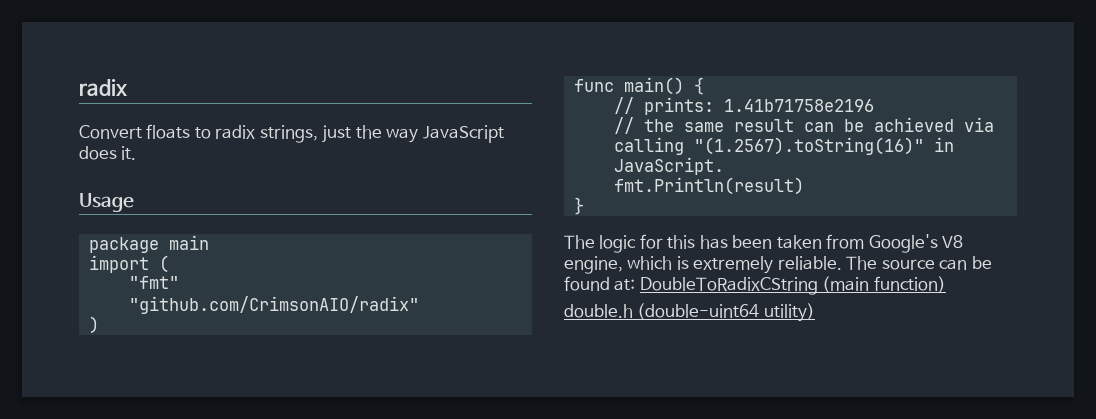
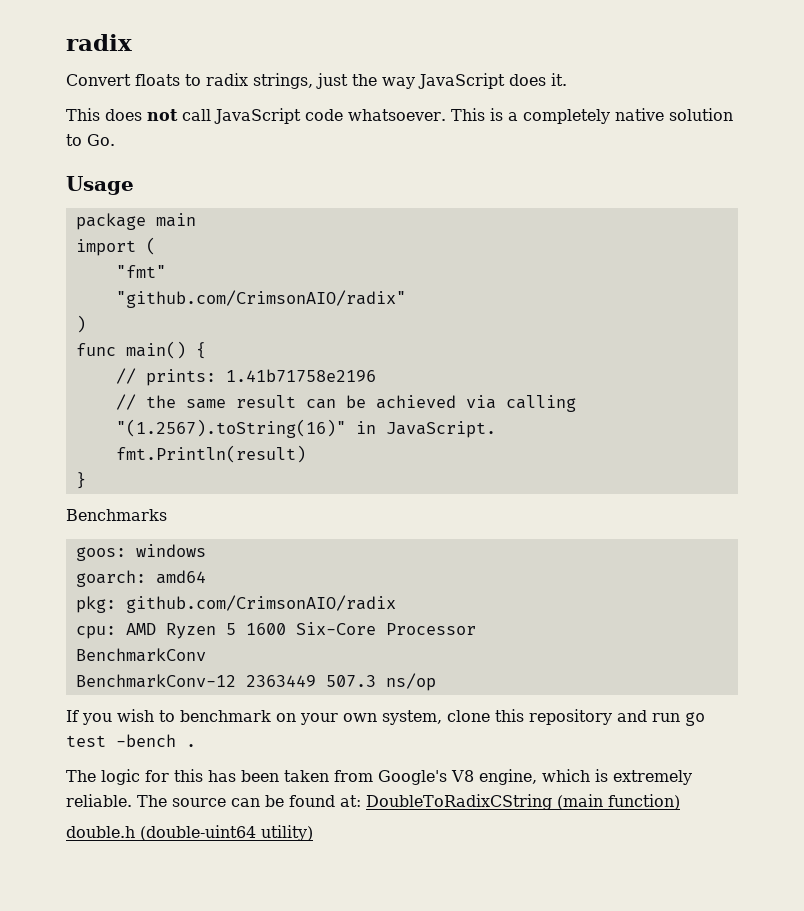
+ This does not call JavaScript code whatsoever. This is a completely native solution to Go.
+ Benchmarks
+ goos: windows
+ goarch: amd64
+ pkg: github.com/CrimsonAIO/radix
+ cpu: AMD Ryzen 5 1600 Six-Core Processor
+ BenchmarkConv
+ BenchmarkConv-12 2363449 507.3 ns/op
+ If you wish to benchmark on your own system, clone this repository and run go test -bench .

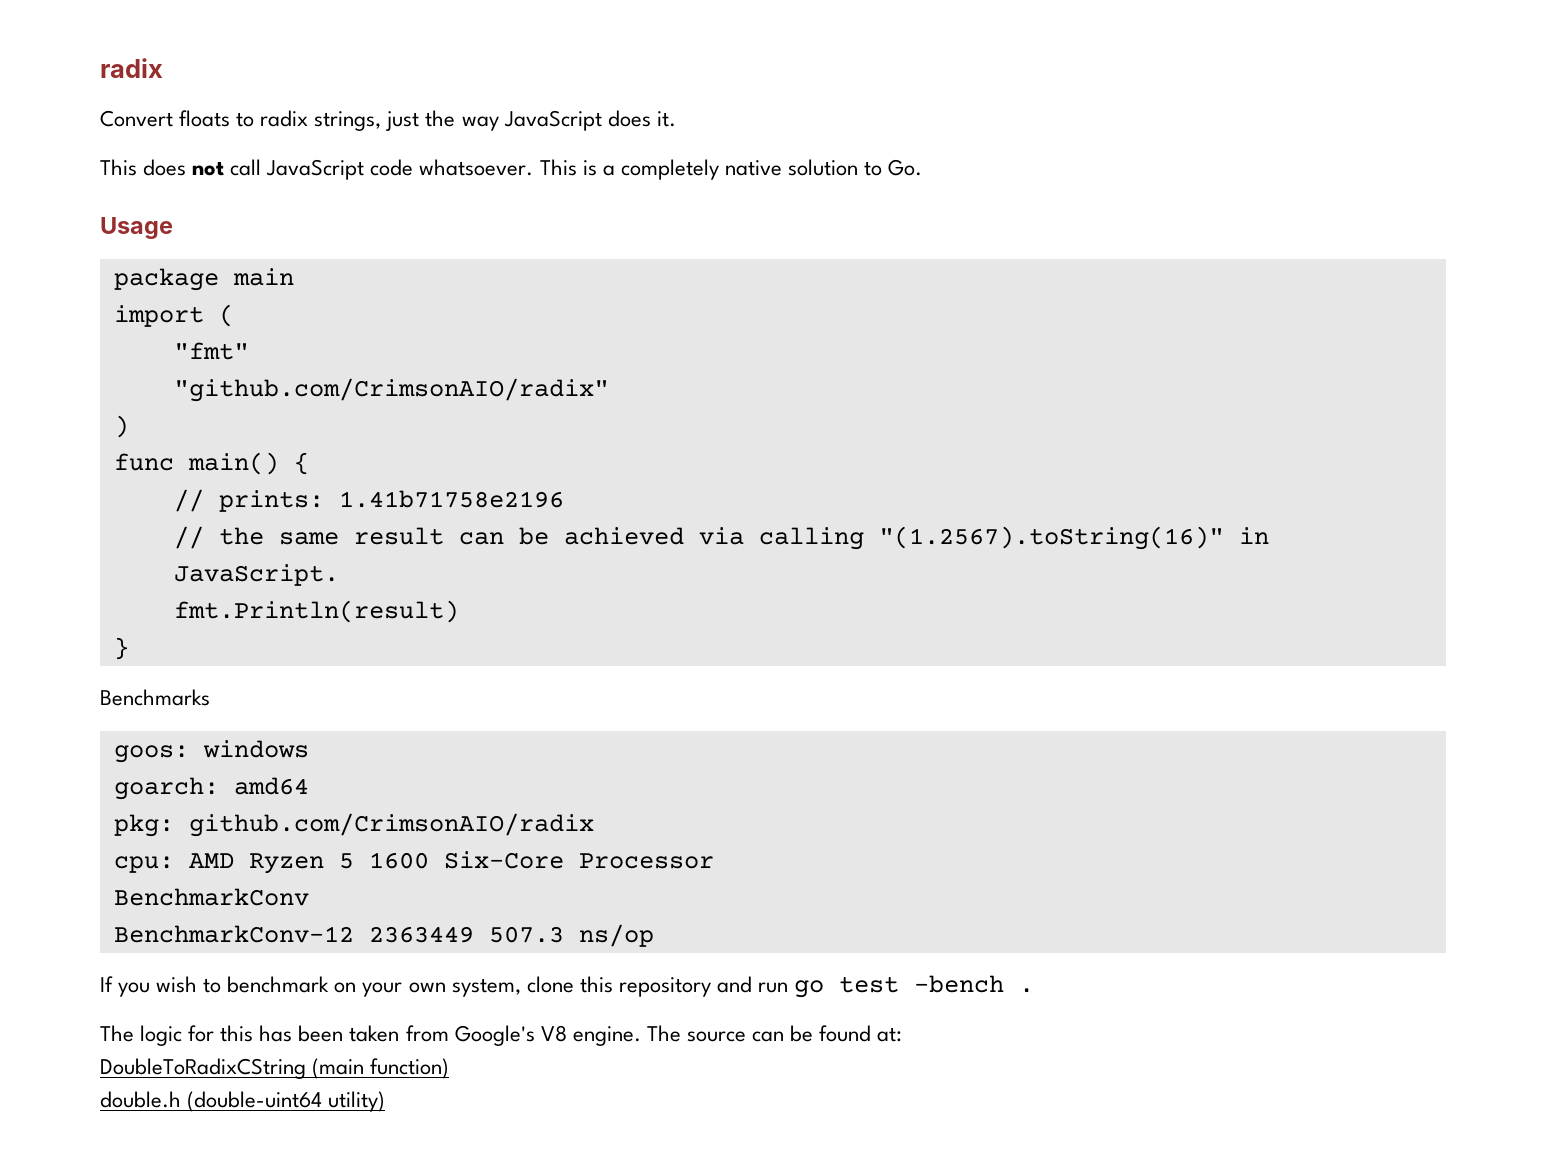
- The logic for this has been taken from Google's V8 engine, which is extremely reliable.
+ The logic for this has been taken from Google's V8 engine.
- The source can be found at: DoubleToRadixCString (main function)
+ The source can be found at:
+ DoubleToRadixCString (main function)

